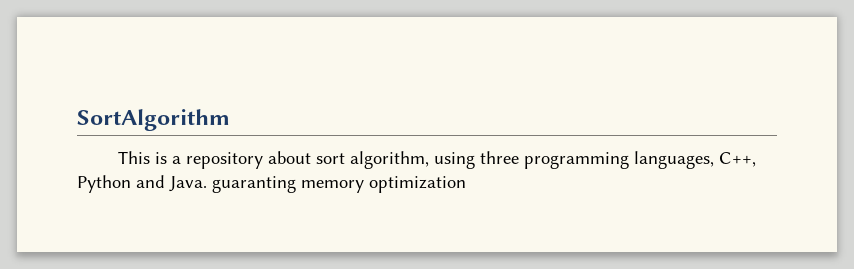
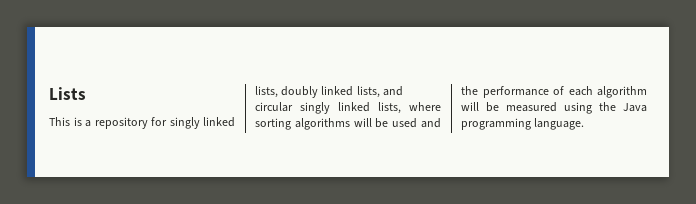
- SortAlgorithm
+ Lists
- This is a repository about sort algorithm, using three programming languages, C++, Python and Java. guaranting memory optimization
+ This is a repository for singly linked lists, doubly linked lists, and circular singly linked lists, where sorting algorithms will be used and the performance of each algorithm will be measured using the Java programming language.

